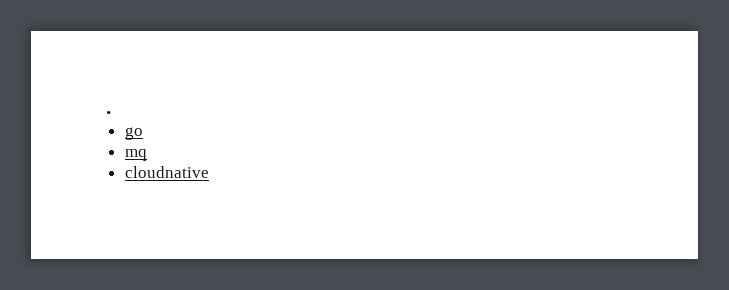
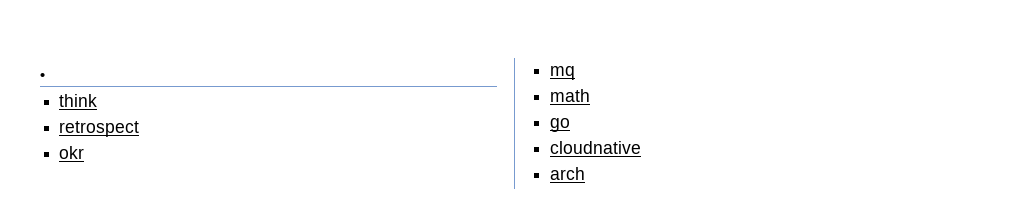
+ think
+ retrospect
+ okr
+ mq
+ math
- mq
  cloudnative
+ arch

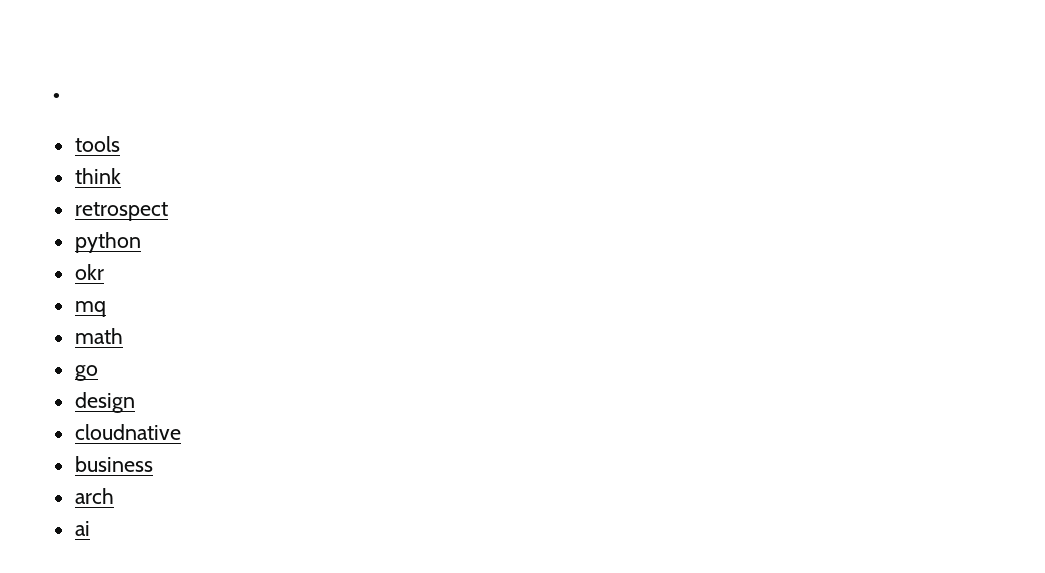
+ tools
+ python
+ design
+ business
+ ai

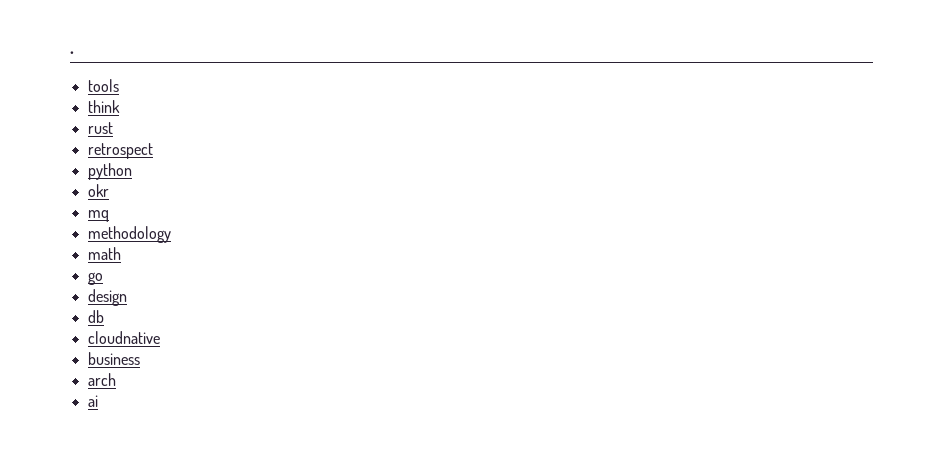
+ rust
+ methodology
+ db

